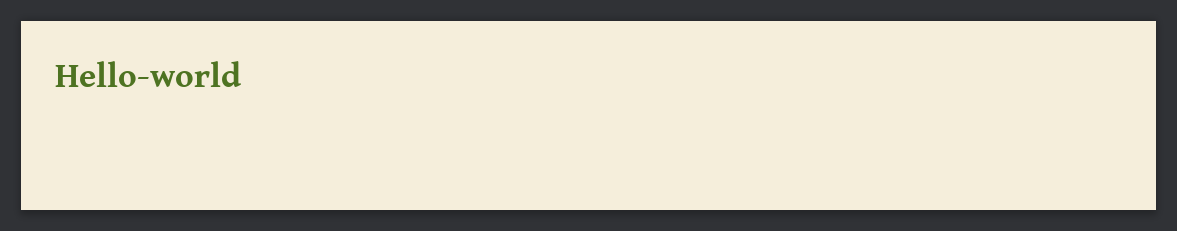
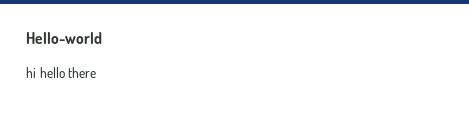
+ hi hello there

